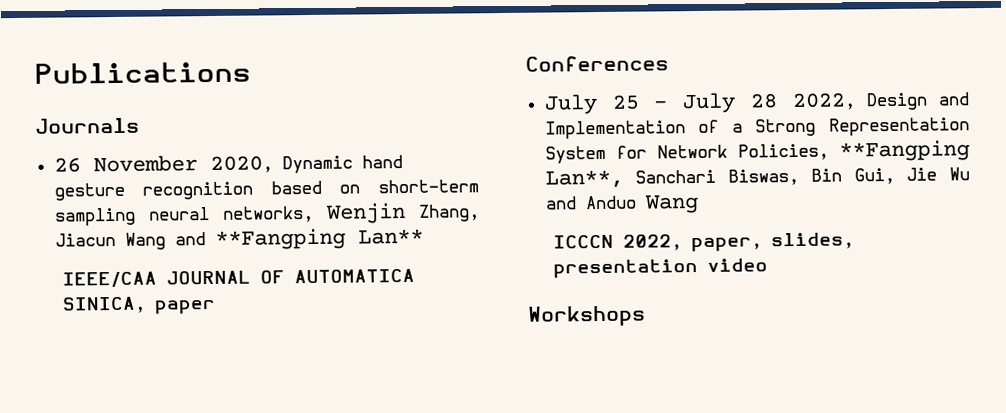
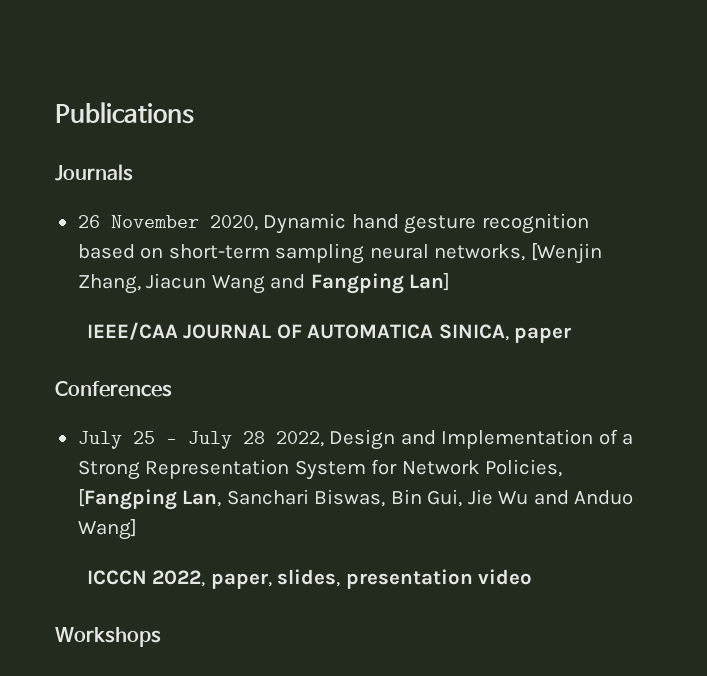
- 26 November 2020, Dynamic hand gesture recognition based on short-term sampling neural networks, Wenjin Zhang, Jiacun Wang and **Fangping Lan**
+ 26 November 2020, Dynamic hand gesture recognition based on short-term sampling neural networks, [Wenjin Zhang, Jiacun Wang and Fangping Lan]
- July 25 - July 28 2022, Design and Implementation of a Strong Representation System for Network Policies, **Fangping Lan**, Sanchari Biswas, Bin Gui, Jie Wu and Anduo Wang
+ July 25 - July 28 2022, Design and Implementation of a Strong Representation System for Network Policies, [Fangping Lan, Sanchari Biswas, Bin Gui, Jie Wu and Anduo Wang]

